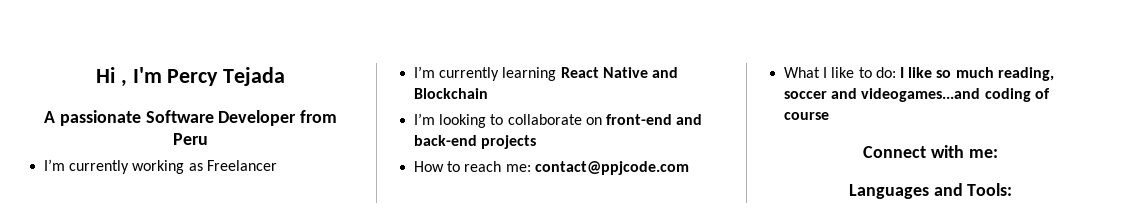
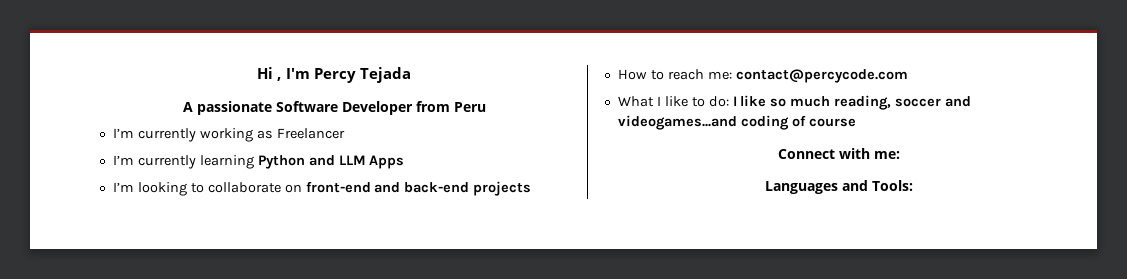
- I’m currently learning React Native and Blockchain
+ I’m currently learning Python and LLM Apps
- How to reach me: contact@ppjcode.com
+ How to reach me: contact@percycode.com

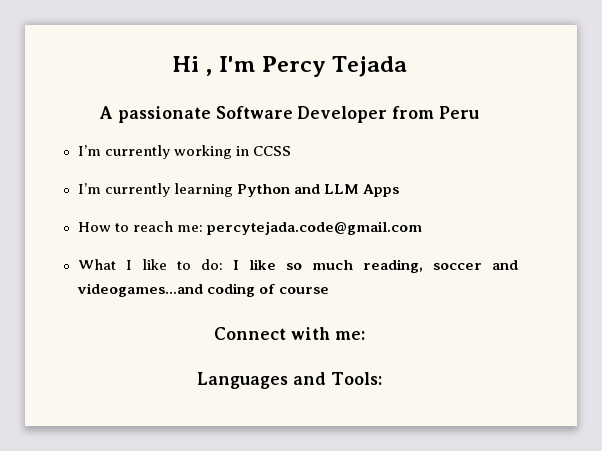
- I’m currently working as Freelancer
+ I’m currently working in CCSS
- I’m looking to collaborate on front-end and back-end projects
- How to reach me: contact@percycode.com
+ How to reach me: percytejada.code@gmail.com

